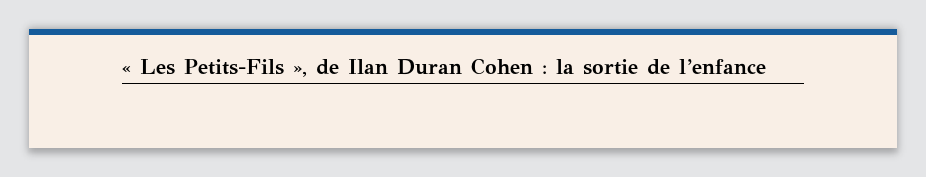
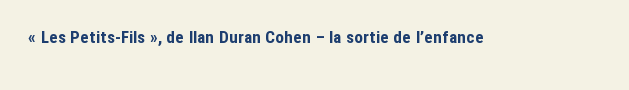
- « Les Petits-Fils », de Ilan Duran Cohen : la sortie de l’enfance
+ « Les Petits-Fils », de Ilan Duran Cohen – la sortie de l’enfance

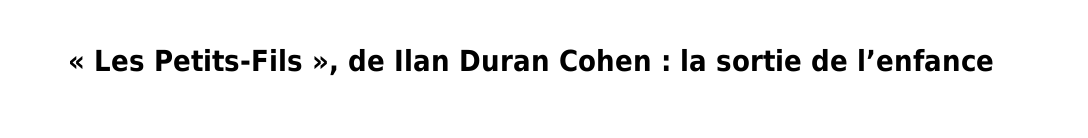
- « Les Petits-Fils », de Ilan Duran Cohen – la sortie de l’enfance
+ « Les Petits-Fils », de Ilan Duran Cohen : la sortie de l’enfance

